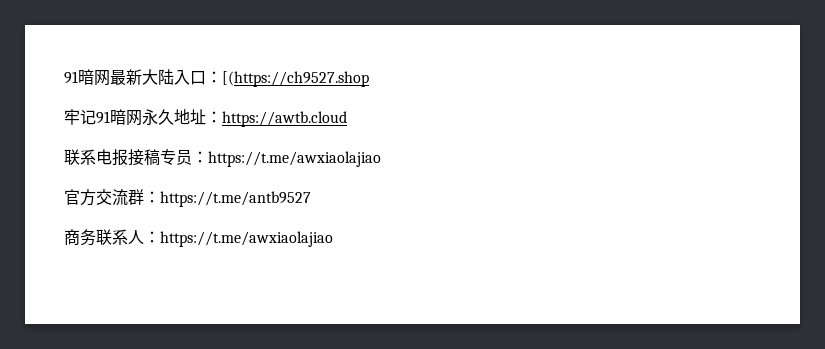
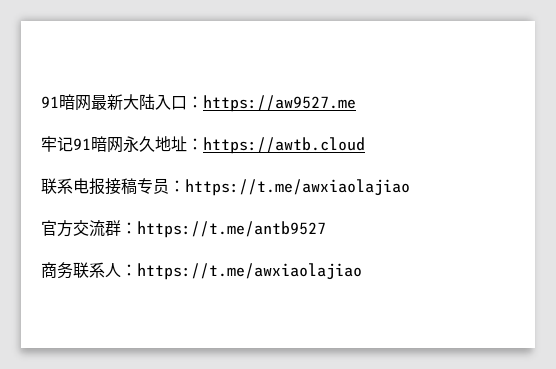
- 91暗网最新大陆入口：[(https://ch9527.shop
+ 91暗网最新大陆入口：https://aw9527.me

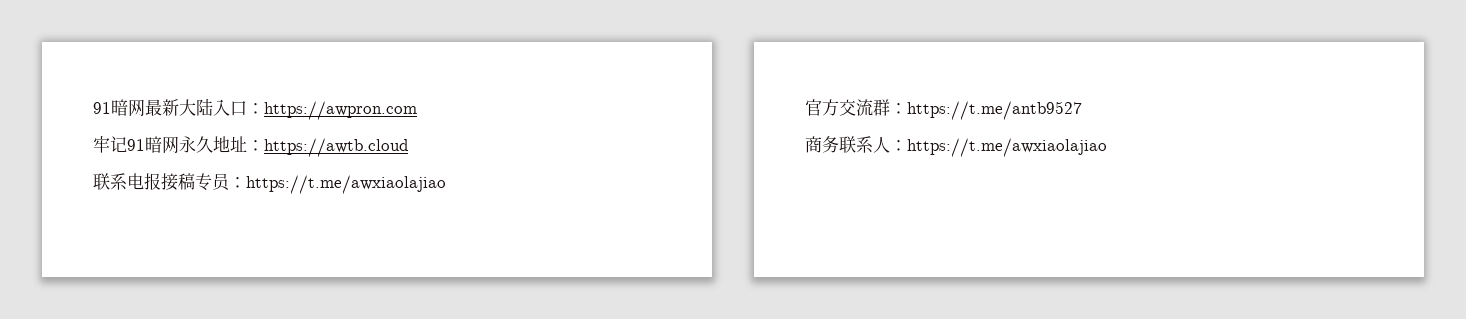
- 91暗网最新大陆入口：https://aw9527.me
+ 91暗网最新大陆入口：https://awpron.com

